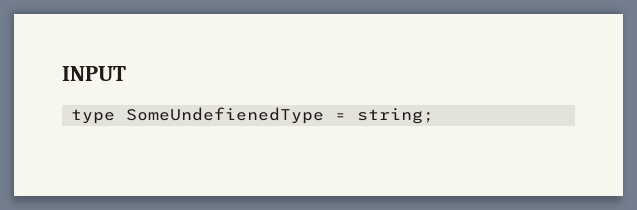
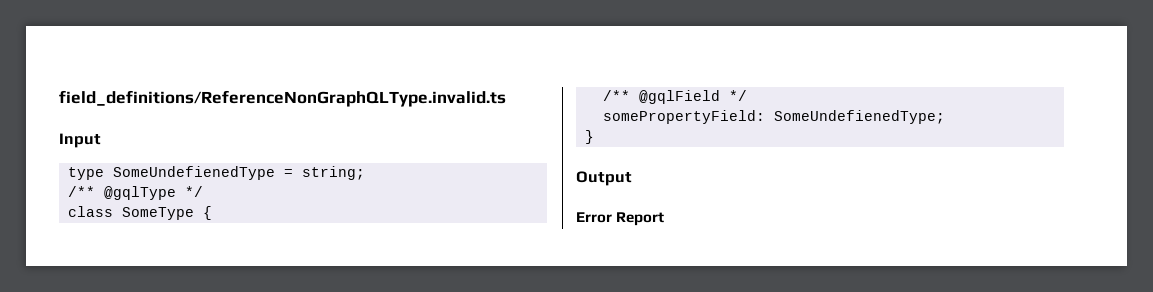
- INPUT
+ field_definitions/ReferenceNonGraphQLType.invalid.ts
+ Input
+ /** @gqlType */
+ class SomeType {
+ /** @gqlField */
+ somePropertyField: SomeUndefienedType;
+ }
+ Output
+ Error Report

